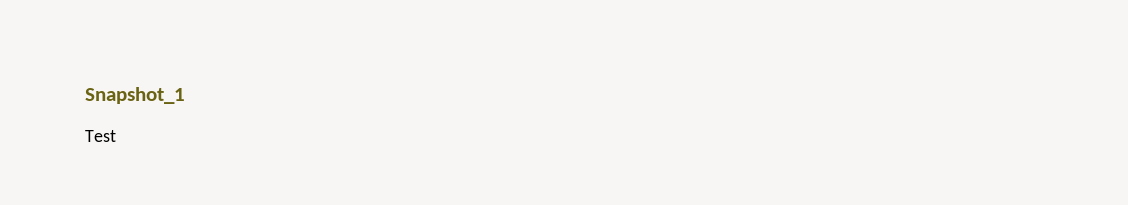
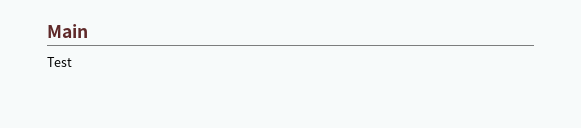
- Snapshot_1
+ Main

